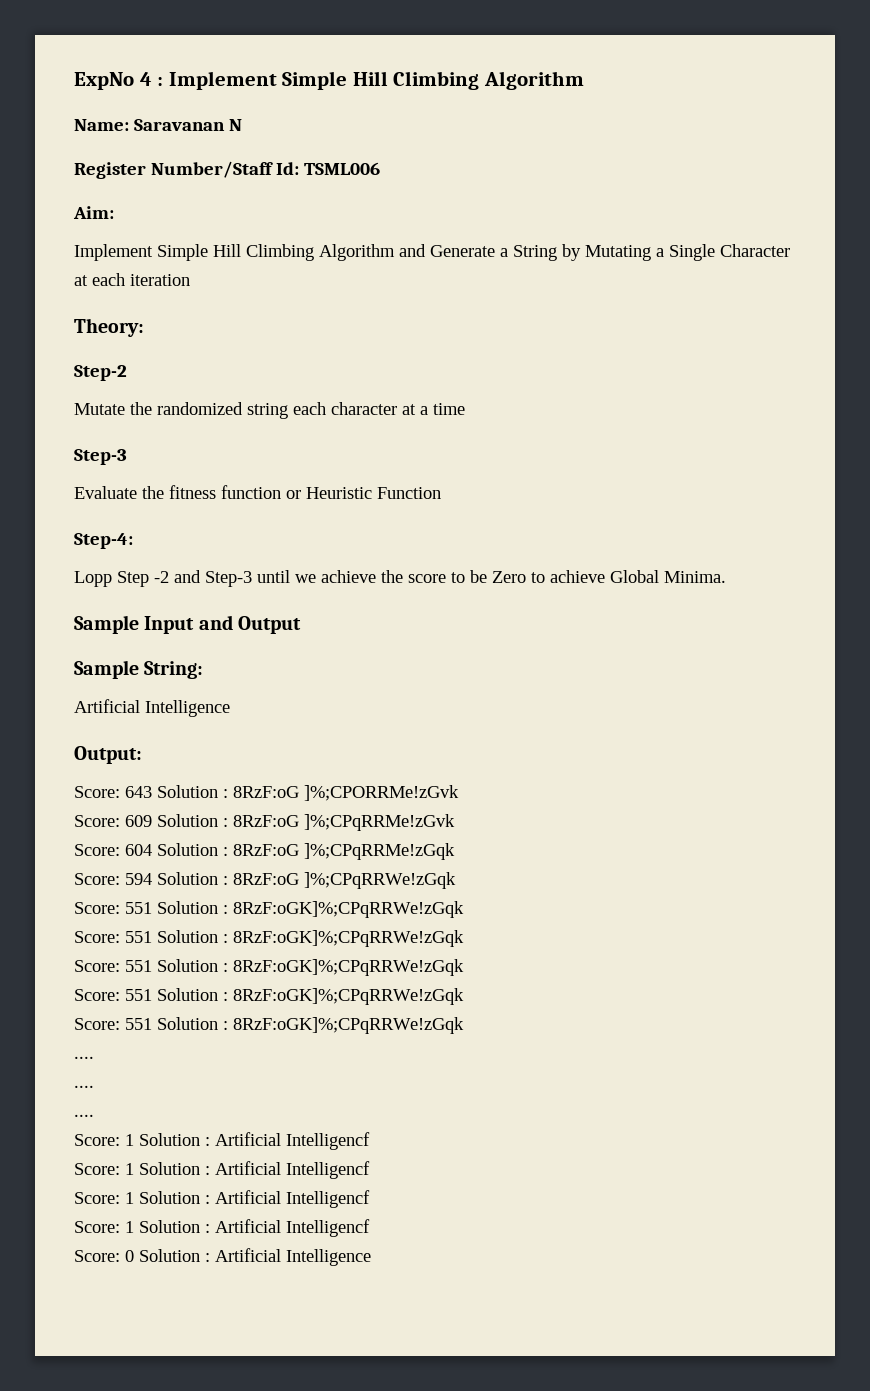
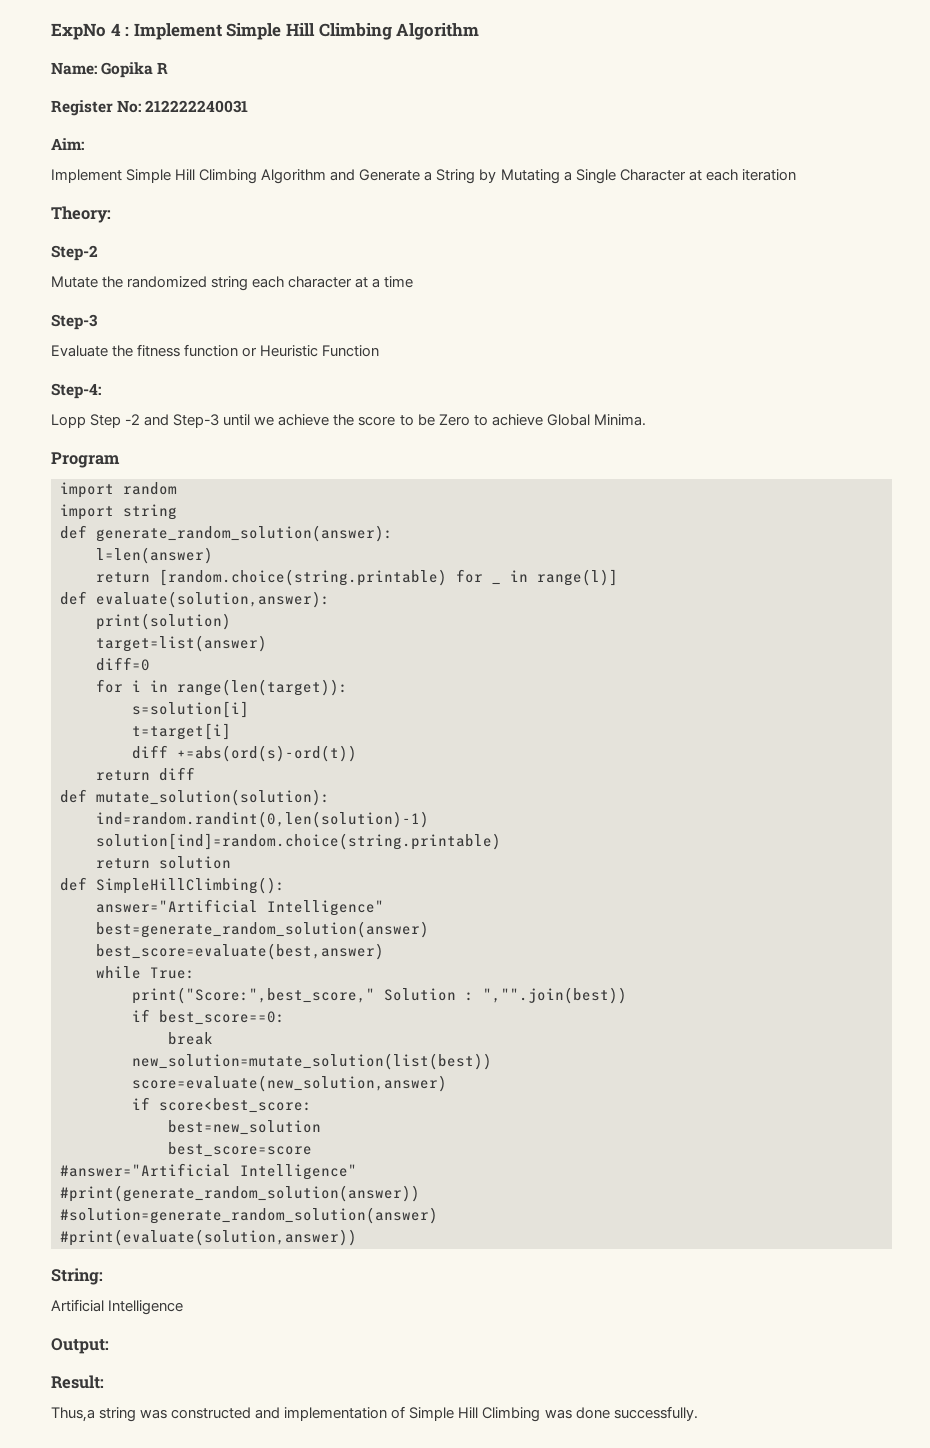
- Name: Saravanan N
+ Name: Gopika R
- Register Number/Staff Id: TSML006
+ Register No: 212222240031
- Sample Input and Output
- Sample String:
+ Program
+ import random
+ import string
+ def generate_random_solution(answer):
+ l=len(answer)
+ return [random.choice(string.printable) for _ in range(l)]
+ def evaluate(solution,answer):
+ print(solution)
+ target=list(answer)
+ diff=0
+ for i in range(len(target)):
+ s=solution[i]
+ t=target[i]
+ diff +=abs(ord(s)-ord(t))
+ return diff
+ def mutate_solution(solution):
+ ind=random.randint(0,len(solution)-1)
+ solution[ind]=random.choice(string.printable)
+ return solution
+ def SimpleHillClimbing():
+ answer="Artificial Intelligence"
+ best=generate_random_solution(answer)
+ best_score=evaluate(best,answer)
+ while True:
+ print("Score:",best_score," Solution : ","".join(best))
+ if best_score==0:
+ break
+ new_solution=mutate_solution(list(best))
+ score=evaluate(new_solution,answer)
+ if score<best_score:
+ best=new_solution
+ best_score=score
+ #answer="Artificial Intelligence"
+ #print(generate_random_solution(answer))
+ #solution=generate_random_solution(answer)
+ #print(evaluate(solution,answer))
+ String:
  Artificial Intelligence
  Output:
- Score: 643 Solution : 8RzF:oG ]%;CPORRMe!zGvk
- Score: 609 Solution : 8RzF:oG ]%;CPqRRMe!zGvk
- Score: 604 Solution : 8RzF:oG ]%;CPqRRMe!zGqk
- Score: 594 Solution : 8RzF:oG ]%;CPqRRWe!zGqk
- Score: 551 Solution : 8RzF:oGK]%;CPqRRWe!zGqk
- Score: 551 Solution : 8RzF:oGK]%;CPqRRWe!zGqk
- Score: 551 Solution : 8RzF:oGK]%;CPqRRWe!zGqk
- Score: 551 Solution : 8RzF:oGK]%;CPqRRWe!zGqk
- Score: 551 Solution : 8RzF:oGK]%;CPqRRWe!zGqk
- ....
- ....
- ....
- Score: 1 Solution : Artificial Intelligencf
- Score: 1 Solution : Artificial Intelligencf
- Score: 1 Solution : Artificial Intelligencf
- Score: 1 Solution : Artificial Intelligencf
- Score: 0 Solution : Artificial Intelligence
+ Result:
+ Thus,a string was constructed and implementation of Simple Hill Climbing was done successfully.

